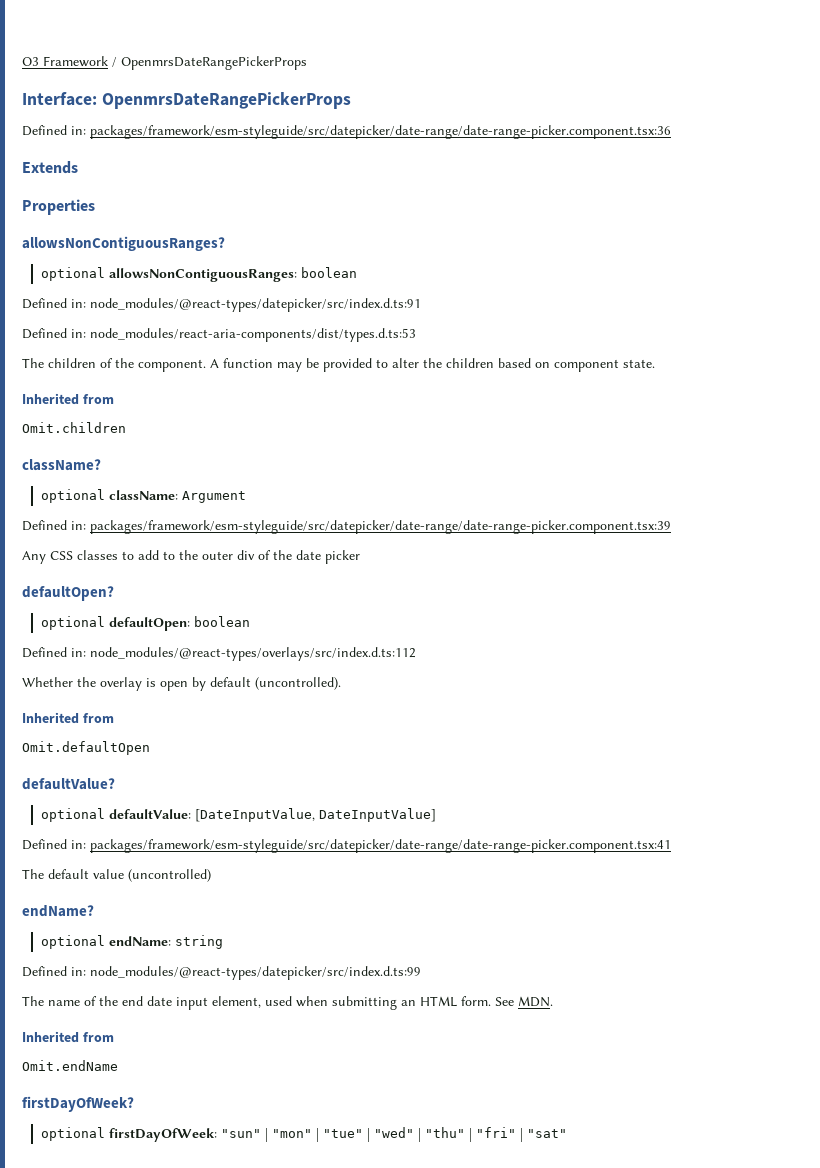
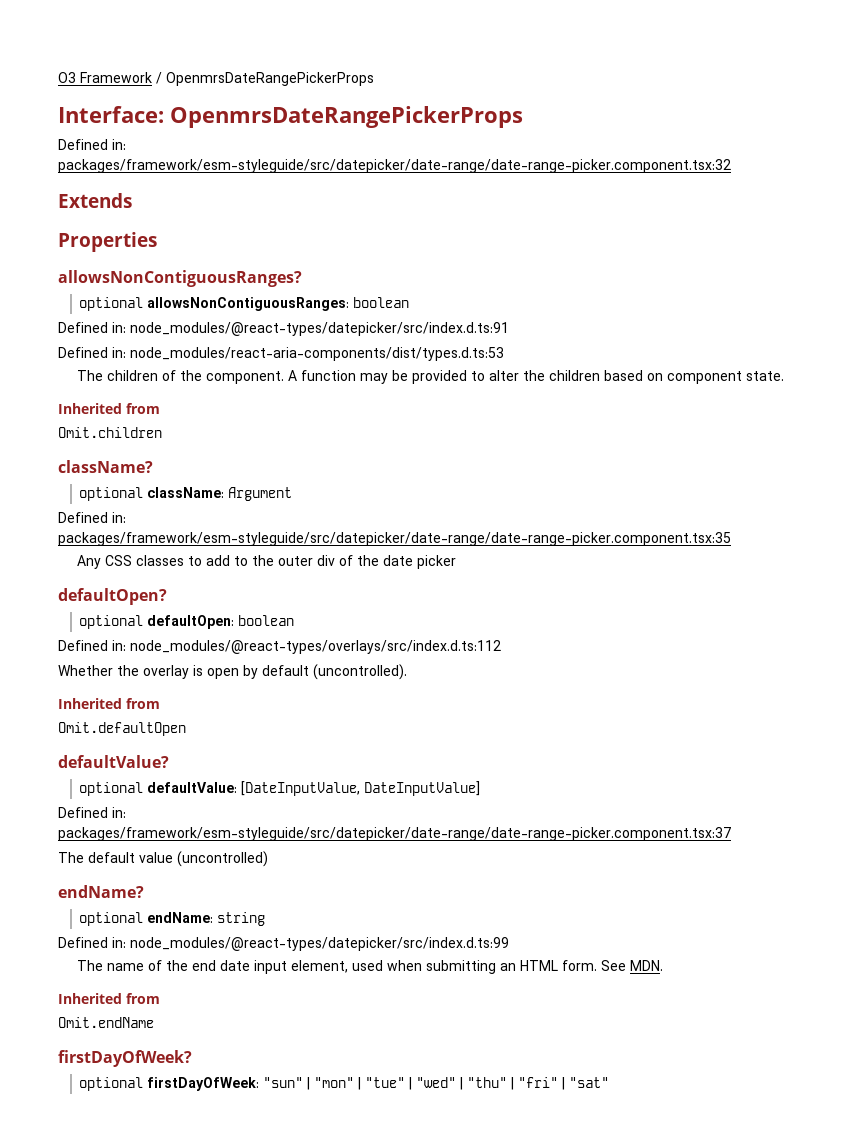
- Defined in: packages/framework/esm-styleguide/src/datepicker/date-range/date-range-picker.component.tsx:36
+ Defined in: packages/framework/esm-styleguide/src/datepicker/date-range/date-range-picker.component.tsx:32
- Defined in: packages/framework/esm-styleguide/src/datepicker/date-range/date-range-picker.component.tsx:39
+ Defined in: packages/framework/esm-styleguide/src/datepicker/date-range/date-range-picker.component.tsx:35
- Defined in: packages/framework/esm-styleguide/src/datepicker/date-range/date-range-picker.component.tsx:41
+ Defined in: packages/framework/esm-styleguide/src/datepicker/date-range/date-range-picker.component.tsx:37

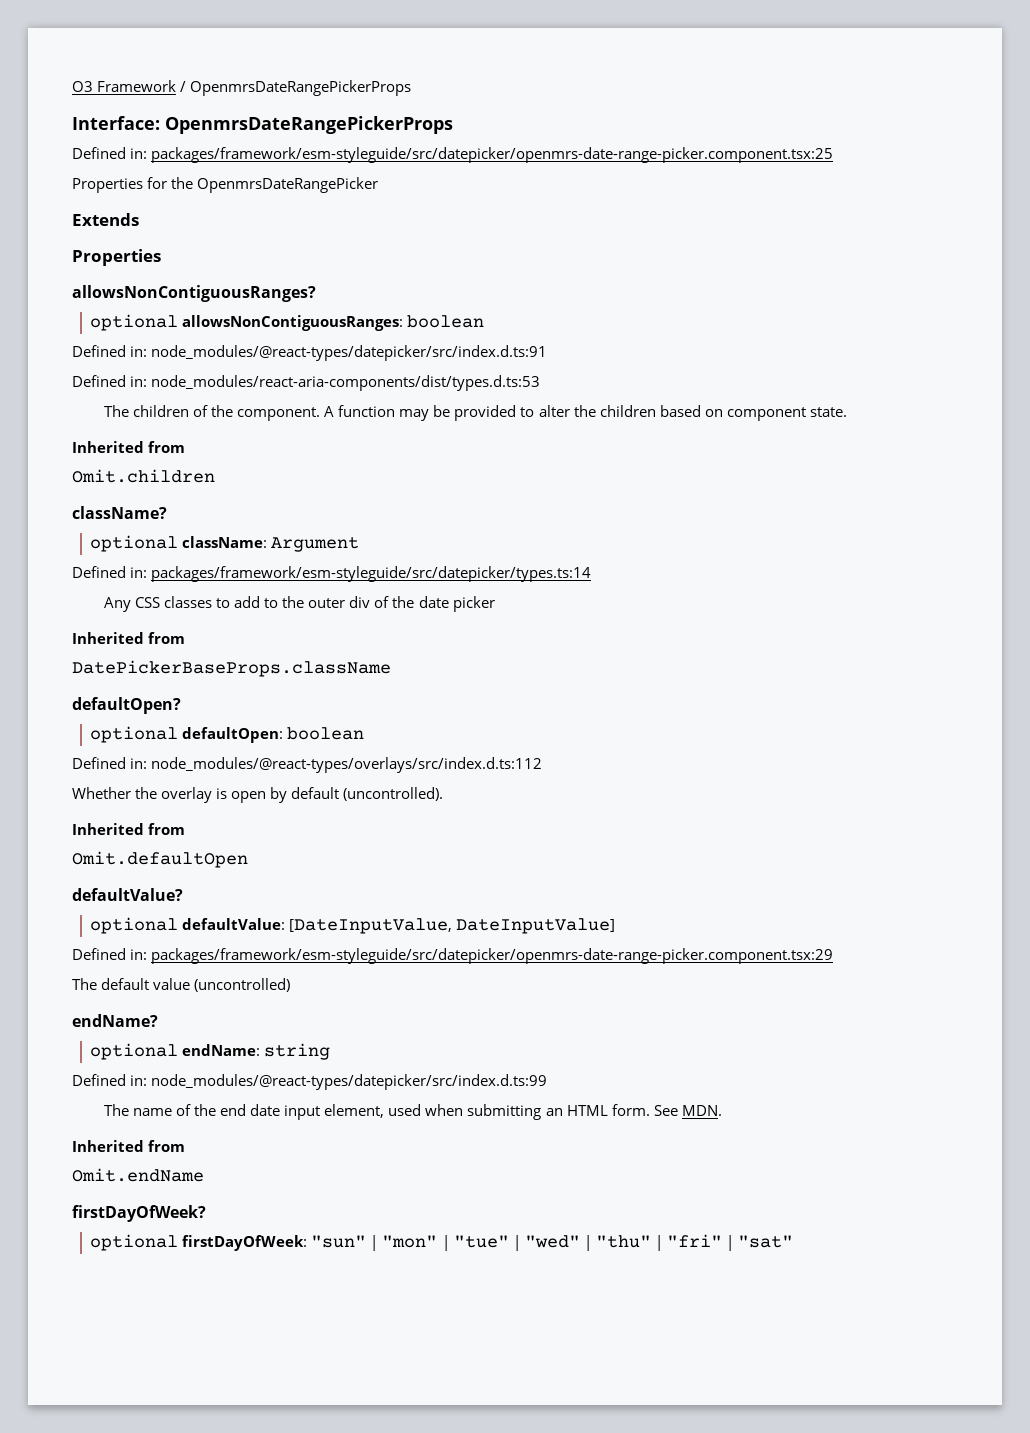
- Defined in: packages/framework/esm-styleguide/src/datepicker/date-range/date-range-picker.component.tsx:32
+ Defined in: packages/framework/esm-styleguide/src/datepicker/openmrs-date-range-picker.component.tsx:25
+ Properties for the OpenmrsDateRangePicker
- Defined in: packages/framework/esm-styleguide/src/datepicker/date-range/date-range-picker.component.tsx:35
+ Defined in: packages/framework/esm-styleguide/src/datepicker/types.ts:14
  Any CSS classes to add to the outer div of the date picker
+ Inherited from
+ DatePickerBaseProps.className
- Defined in: packages/framework/esm-styleguide/src/datepicker/date-range/date-range-picker.component.tsx:37
+ Defined in: packages/framework/esm-styleguide/src/datepicker/openmrs-date-range-picker.component.tsx:29

